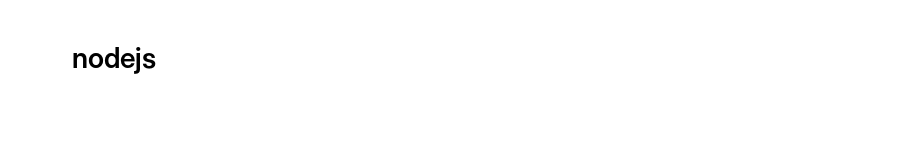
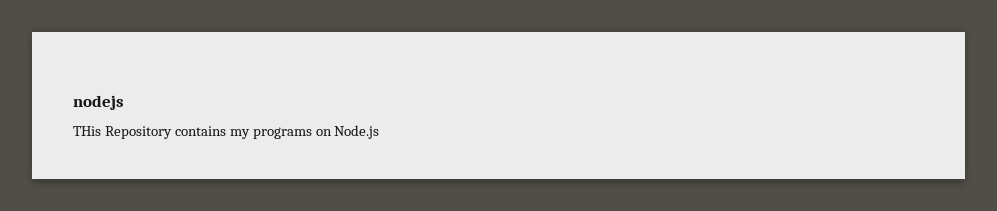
+ THis Repository contains my programs on Node.js

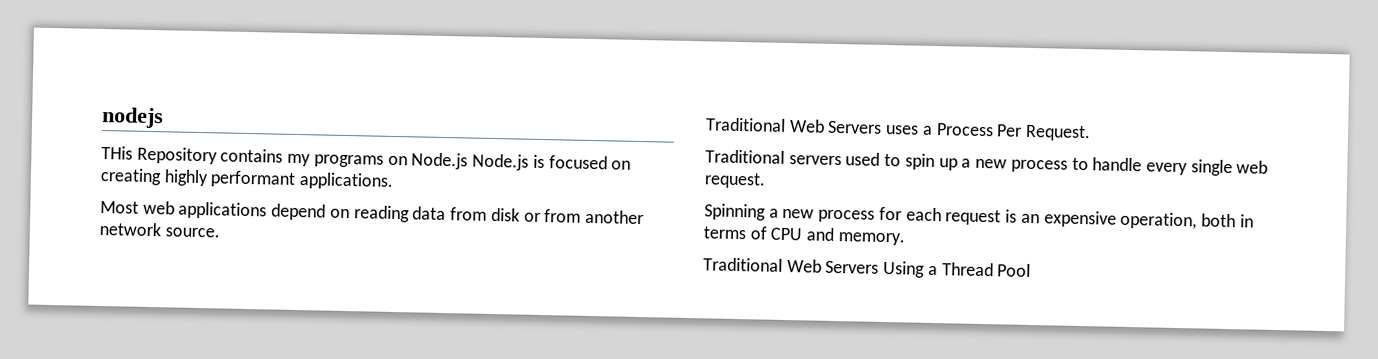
- THis Repository contains my programs on Node.js
+ THis Repository contains my programs on Node.js Node.js is focused on creating highly performant applications.
+ Most web applications depend on reading data from disk or from another network source.
+ Traditional Web Servers uses a Process Per Request.
+ Traditional servers used to spin up a new process to handle every single web request.
+ Spinning a new process for each request is an expensive operation, both in terms of CPU and memory.
+ Traditional Web Servers Using a Thread Pool

